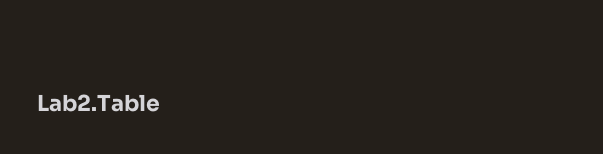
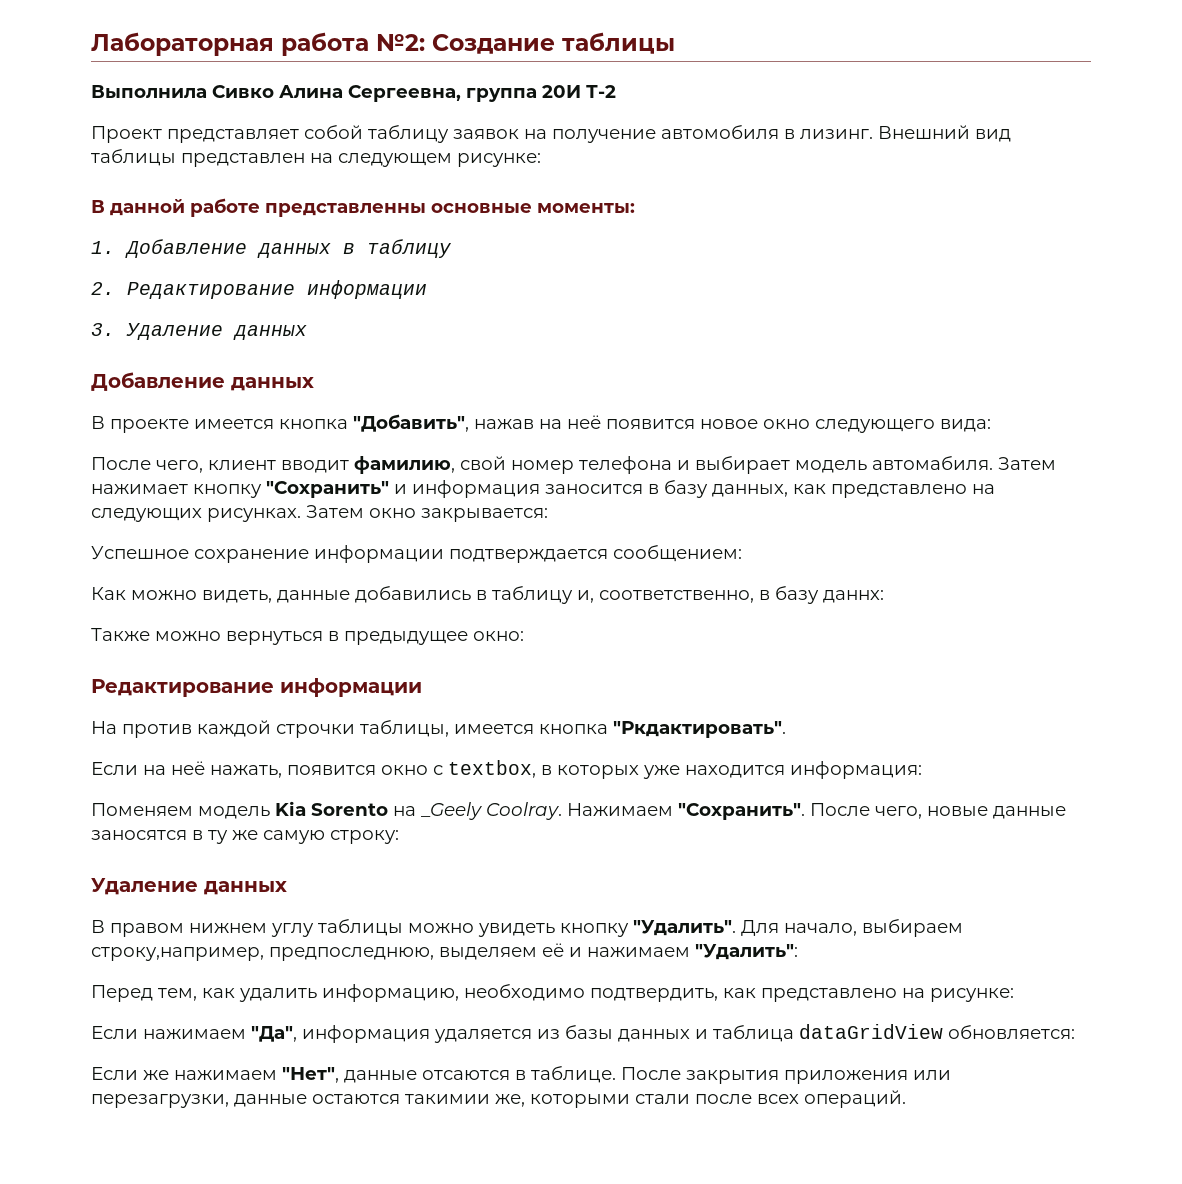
- Lab2.Table
+ Лабораторная работа №2: Создание таблицы
+ Выполнила Сивко Алина Сергеевна, группа 20И Т-2
+ Проект представляет собой таблицу заявок на получение автомобиля в лизинг. Внешний вид таблицы представлен на следующем рисунке:
+ В данной работе представленны основные моменты:
+ 1. Добавление данных в таблицу
+ 2. Редактирование информации
+ 3. Удаление данных
+ Добавление данных
+ В проекте имеется кнопка "Добавить", нажав на неё появится новое окно следующего вида:
+ После чего, клиент вводит фамилию, свой номер телефона и выбирает модель автомабиля. Затем нажимает кнопку "Сохранить" и информация заносится в базу данных, как представлено на следующих рисунках. Затем окно закрывается:
+ Успешное сохранение информации подтверждается сообщением:
+ Как можно видеть, данные добавились в таблицу и, соответственно, в базу даннх:
+ Также можно вернуться в предыдущее окно:
+ Редактирование информации
+ На против каждой строчки таблицы, имеется кнопка "Ркдактировать".
+ Если на неё нажать, появится окно с textbox, в которых уже находится информация:
+ Поменяем модель Kia Sorento на _Geely Coolray. Нажимаем "Сохранить". После чего, новые данные заносятся в ту же самую строку:
+ Удаление данных
+ В правом нижнем углу таблицы можно увидеть кнопку "Удалить". Для начало, выбираем строку,например, предпоследнюю, выделяем её и нажимаем "Удалить":
+ Перед тем, как удалить информацию, необходимо подтвердить, как представлено на рисунке:
+ Если нажимаем "Да", информация удаляется из базы данных и таблица dataGridView обновляется:
+ Если же нажимаем "Нет", данные отсаются в таблице. После закрытия приложения или перезагрузки, данные остаются такимии же, которыми стали после всех операций.

